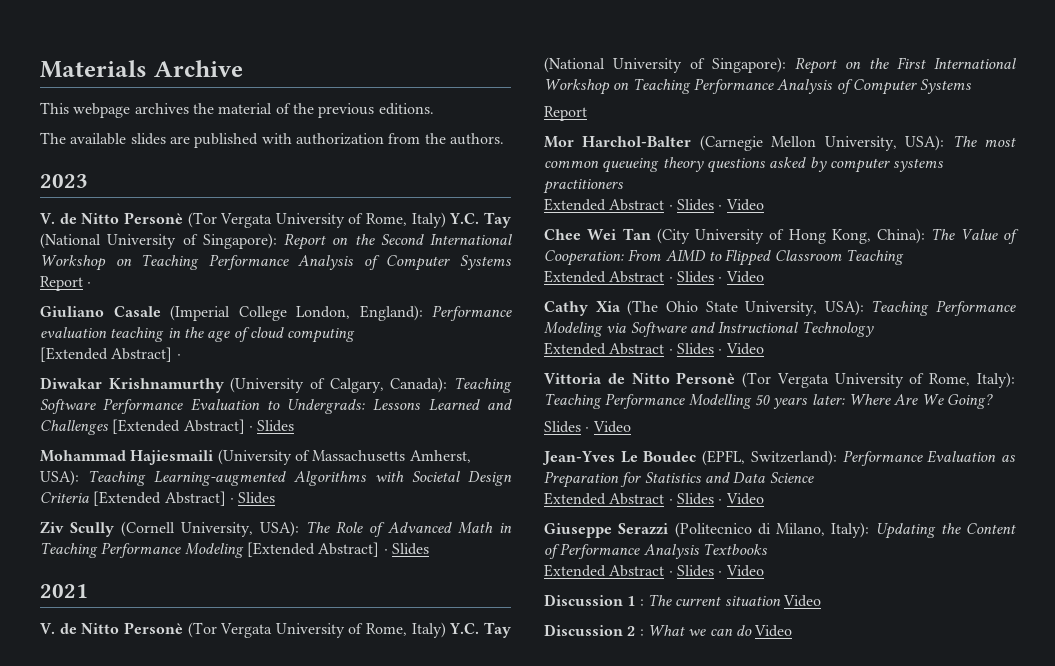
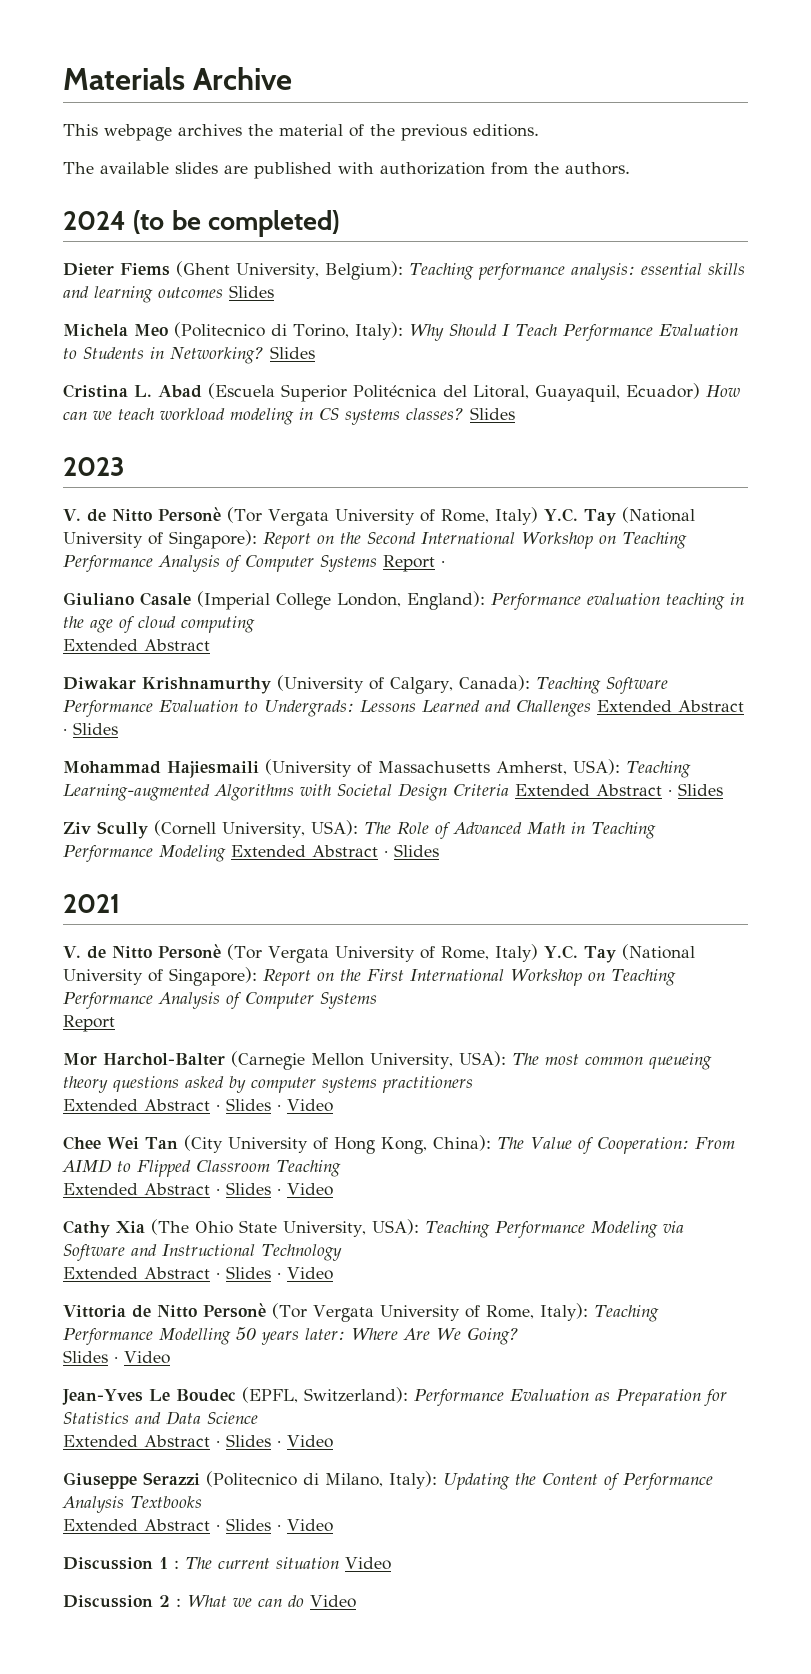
+ 2024 (to be completed)
+ Dieter Fiems (Ghent University, Belgium): Teaching performance analysis: essential skills and learning outcomes Slides
+ Michela Meo (Politecnico di Torino, Italy): Why Should I Teach Performance Evaluation to Students in Networking? Slides
+ Cristina L. Abad (Escuela Superior Politécnica del Litoral, Guayaquil, Ecuador) How can we teach workload modeling in CS systems classes? Slides
  Giuliano Casale (Imperial College London, England): Performance evaluation teaching in the age of cloud computing
- [Extended Abstract] ·
+ Extended Abstract
- Diwakar Krishnamurthy (University of Calgary, Canada): Teaching Software Performance Evaluation to Undergrads: Lessons Learned and Challenges [Extended Abstract] · Slides
+ Diwakar Krishnamurthy (University of Calgary, Canada): Teaching Software Performance Evaluation to Undergrads: Lessons Learned and Challenges Extended Abstract · Slides
- Mohammad Hajiesmaili (University of Massachusetts Amherst, USA): Teaching Learning-augmented Algorithms with Societal Design Criteria [Extended Abstract] · Slides
+ Mohammad Hajiesmaili (University of Massachusetts Amherst, USA): Teaching Learning-augmented Algorithms with Societal Design Criteria Extended Abstract · Slides
- Ziv Scully (Cornell University, USA): The Role of Advanced Math in Teaching Performance Modeling [Extended Abstract] · Slides
+ Ziv Scully (Cornell University, USA): The Role of Advanced Math in Teaching Performance Modeling Extended Abstract · Slides

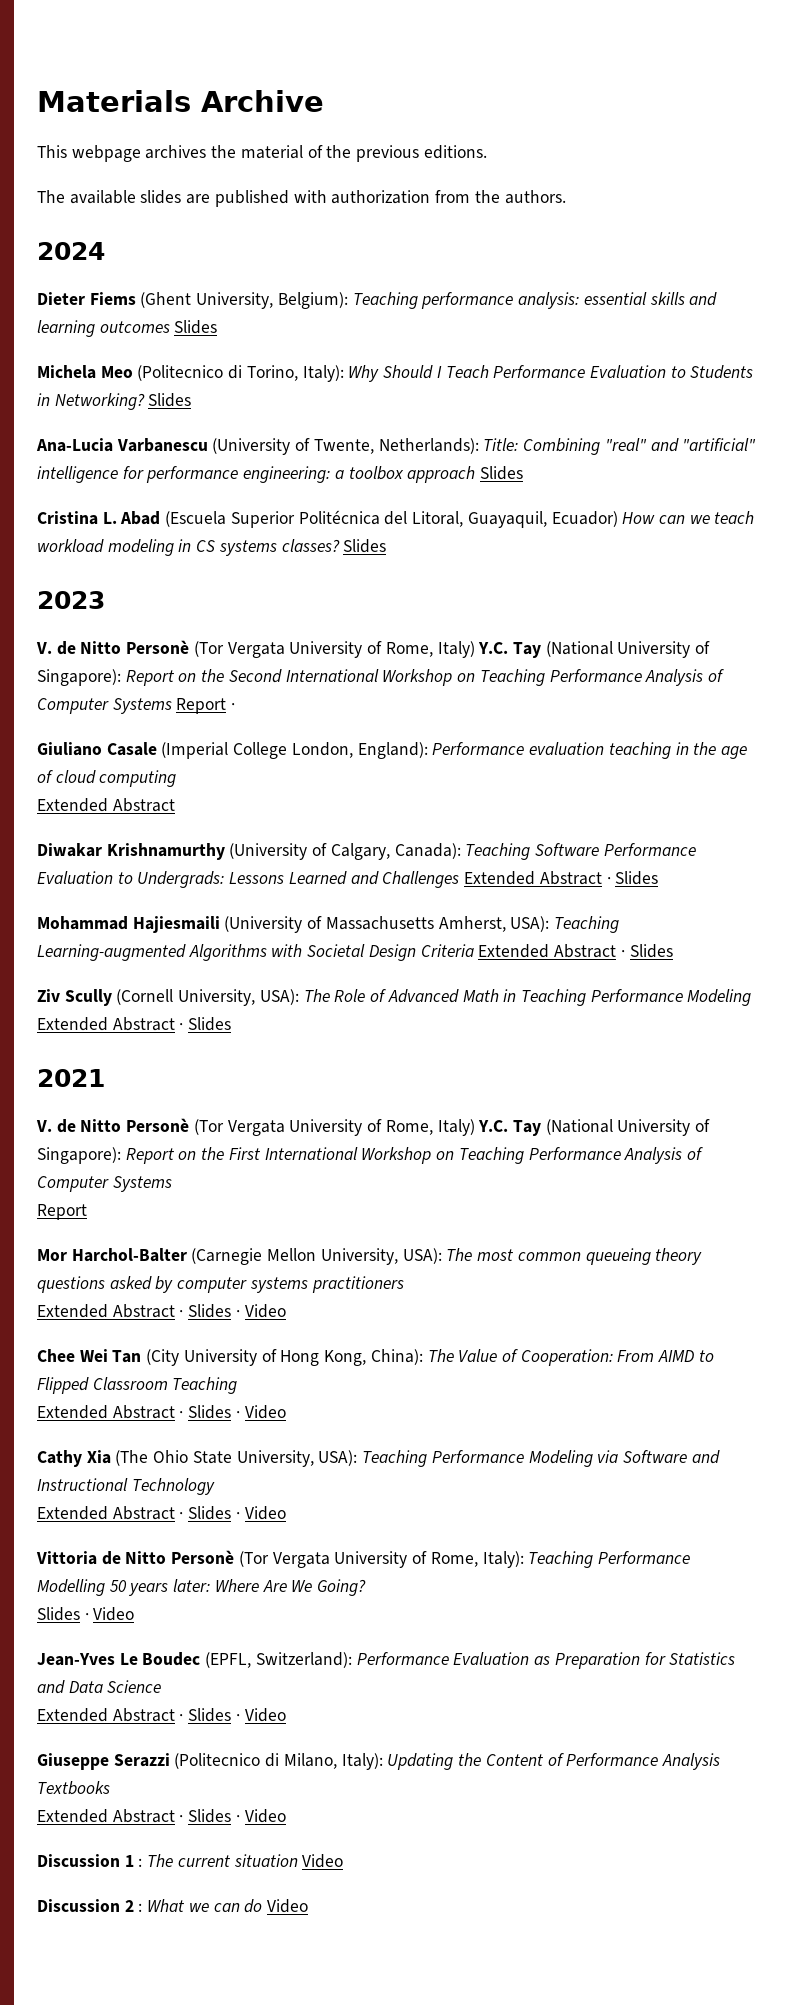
- 2024 (to be completed)
+ 2024
+ Ana-Lucia Varbanescu (University of Twente, Netherlands): Title: Combining "real" and "artificial" intelligence for performance engineering: a toolbox approach Slides

